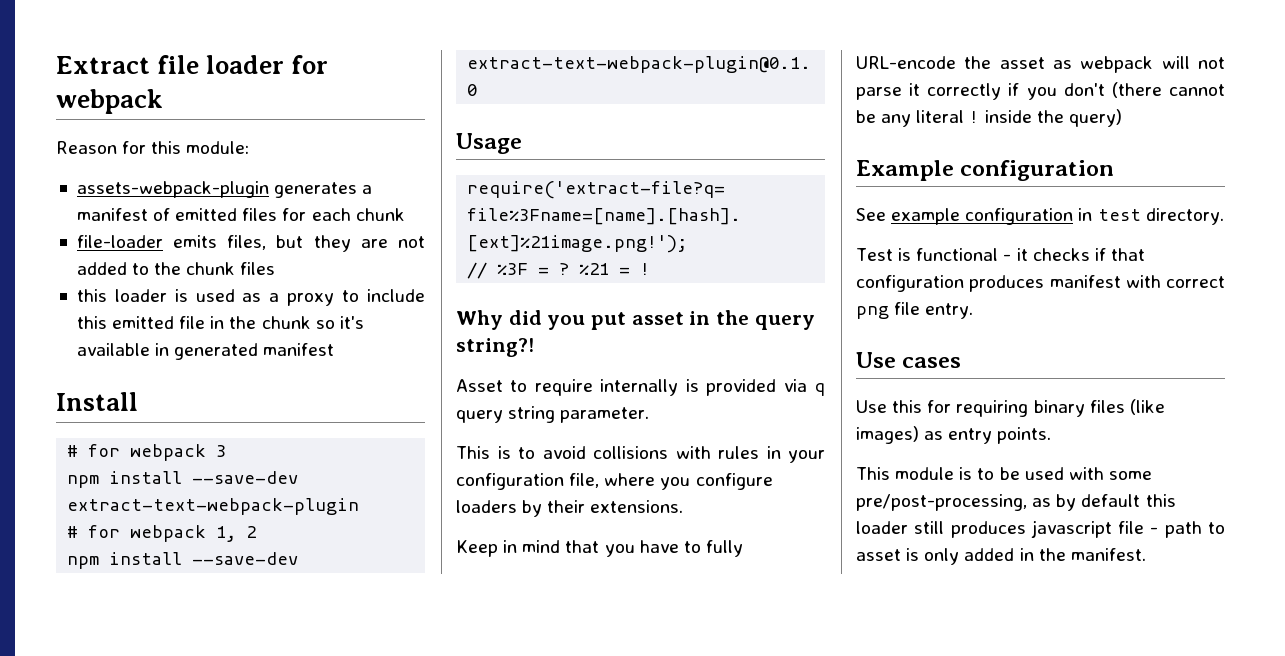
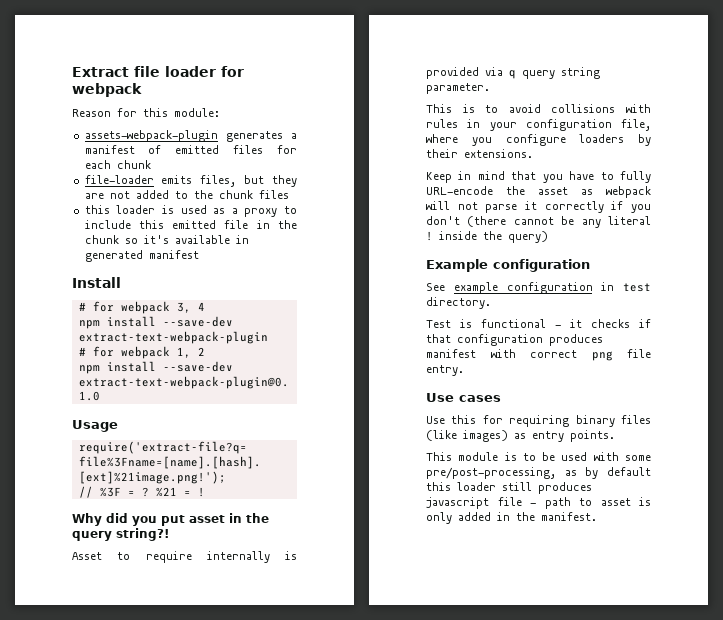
- # for webpack 3
+ # for webpack 3, 4

